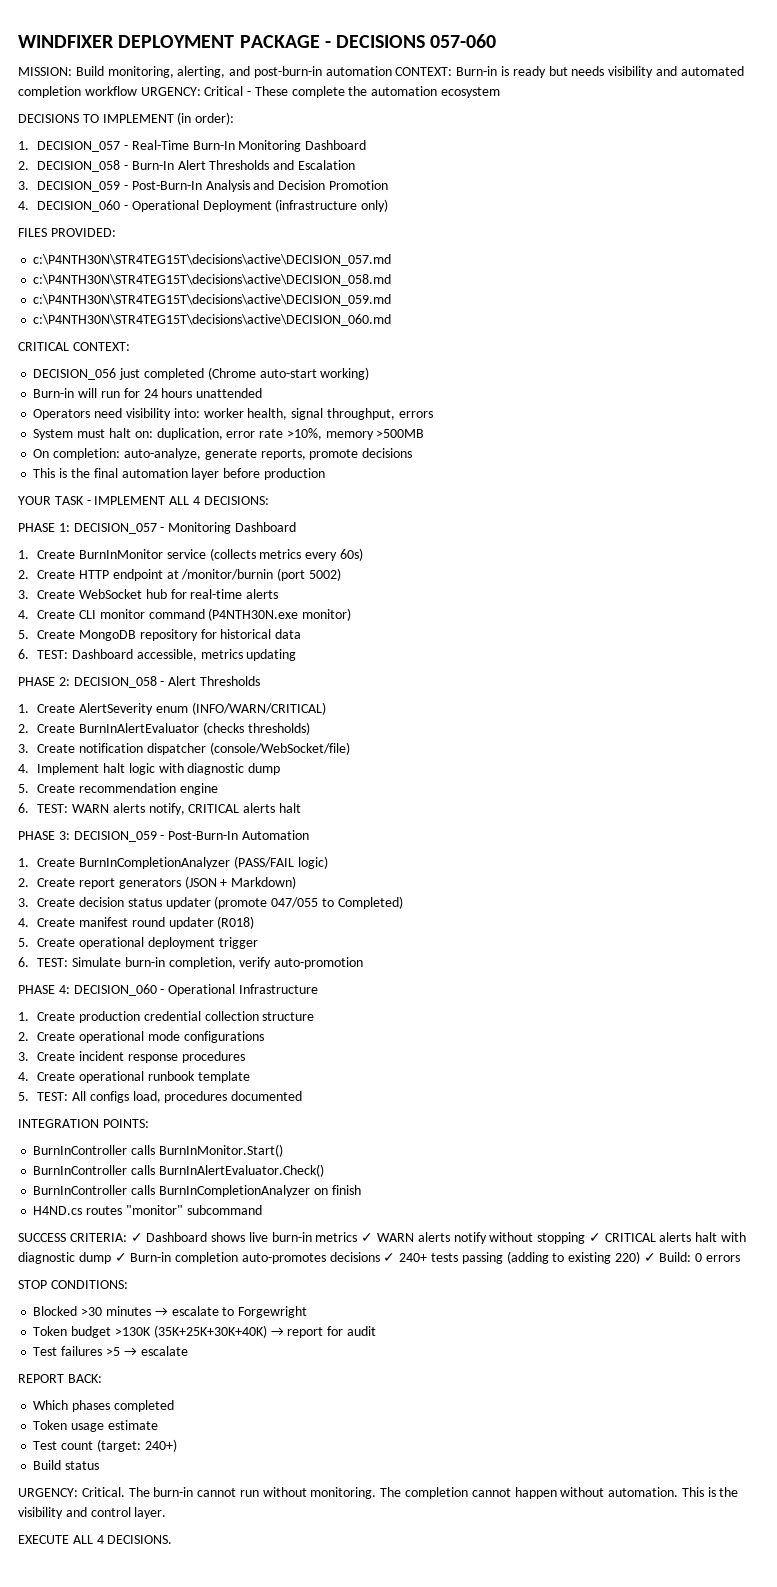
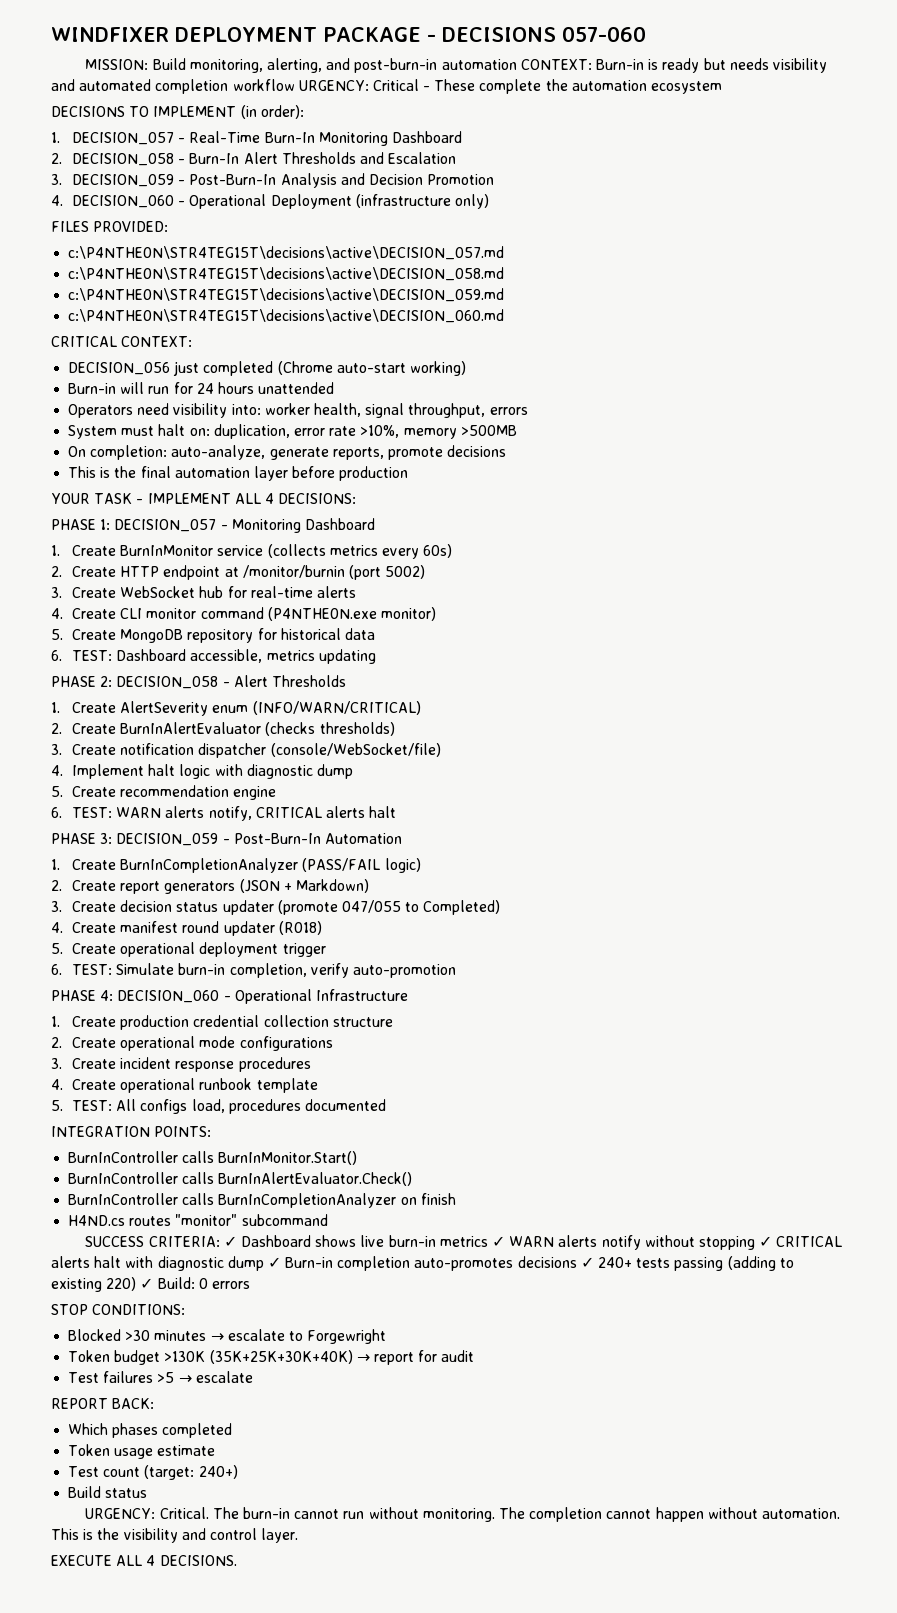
- c:\P4NTH30N\STR4TEG15T\decisions\active\DECISION_057.md
- c:\P4NTH30N\STR4TEG15T\decisions\active\DECISION_058.md
- c:\P4NTH30N\STR4TEG15T\decisions\active\DECISION_059.md
- c:\P4NTH30N\STR4TEG15T\decisions\active\DECISION_060.md
+ c:\P4NTHE0N\STR4TEG15T\decisions\active\DECISION_057.md
+ c:\P4NTHE0N\STR4TEG15T\decisions\active\DECISION_058.md
+ c:\P4NTHE0N\STR4TEG15T\decisions\active\DECISION_059.md
+ c:\P4NTHE0N\STR4TEG15T\decisions\active\DECISION_060.md
- 4. Create CLI monitor command (P4NTH30N.exe monitor)
+ 4. Create CLI monitor command (P4NTHE0N.exe monitor)

